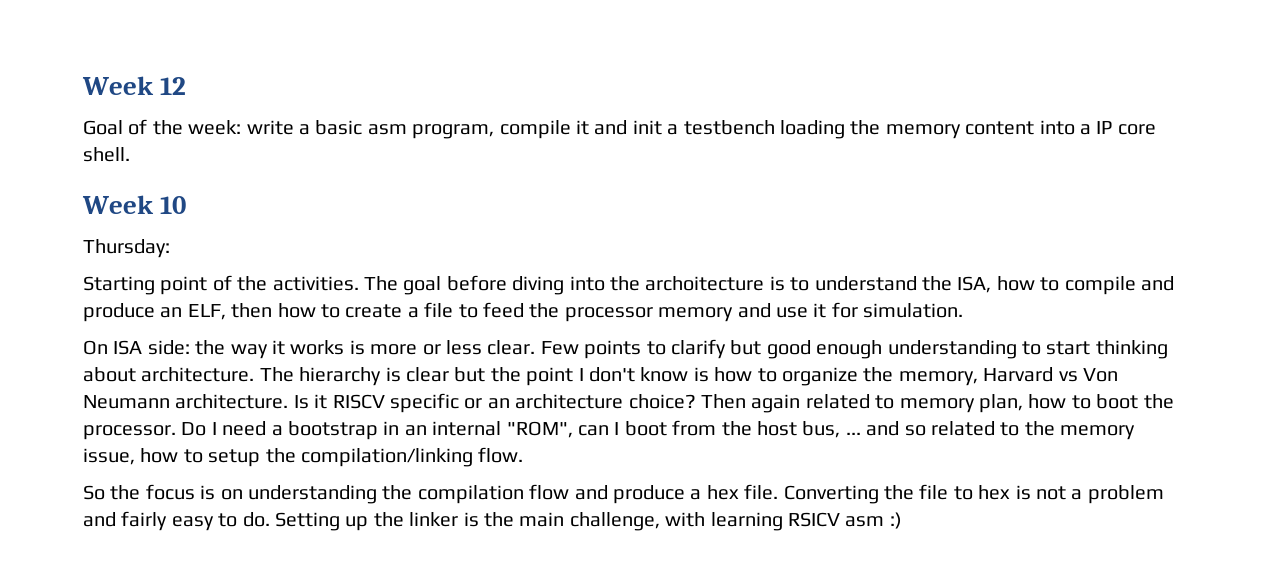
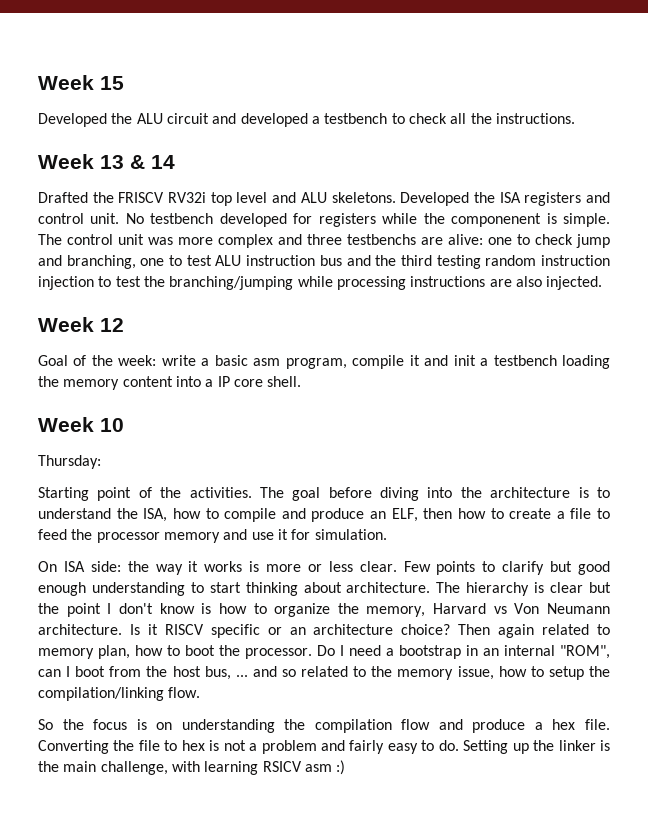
+ Week 15
+ Developed the ALU circuit and developed a testbench to check all the instructions.
+ Week 13 & 14
+ Drafted the FRISCV RV32i top level and ALU skeletons. Developed the ISA registers and control unit. No testbench developed for registers while the componenent is simple. The control unit was more complex and three testbenchs are alive: one to check jump and branching, one to test ALU instruction bus and the third testing random instruction injection to test the branching/jumping while processing instructions are also injected.
- The goal before diving into the archoitecture is to understand the ISA, how to compile and produce an ELF, then how to create a file to feed the processor memory and use it for simulation.
+ The goal before diving into the architecture is to understand the ISA, how to compile and produce an ELF, then how to create a file to feed the processor memory and use it for simulation.

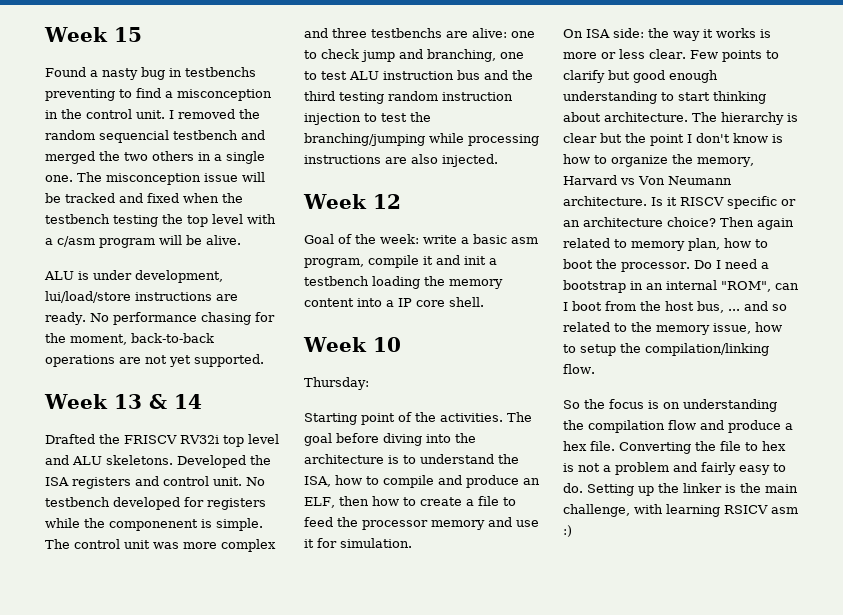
- Developed the ALU circuit and developed a testbench to check all the instructions.
+ Found a nasty bug in testbenchs preventing to find a misconception in the control unit. I removed the random sequencial testbench and merged the two others in a single one. The misconception issue will be tracked and fixed when the testbench testing the top level with a c/asm program will be alive.
+ ALU is under development, lui/load/store instructions are ready. No performance chasing for the moment, back-to-back operations are not yet supported.

